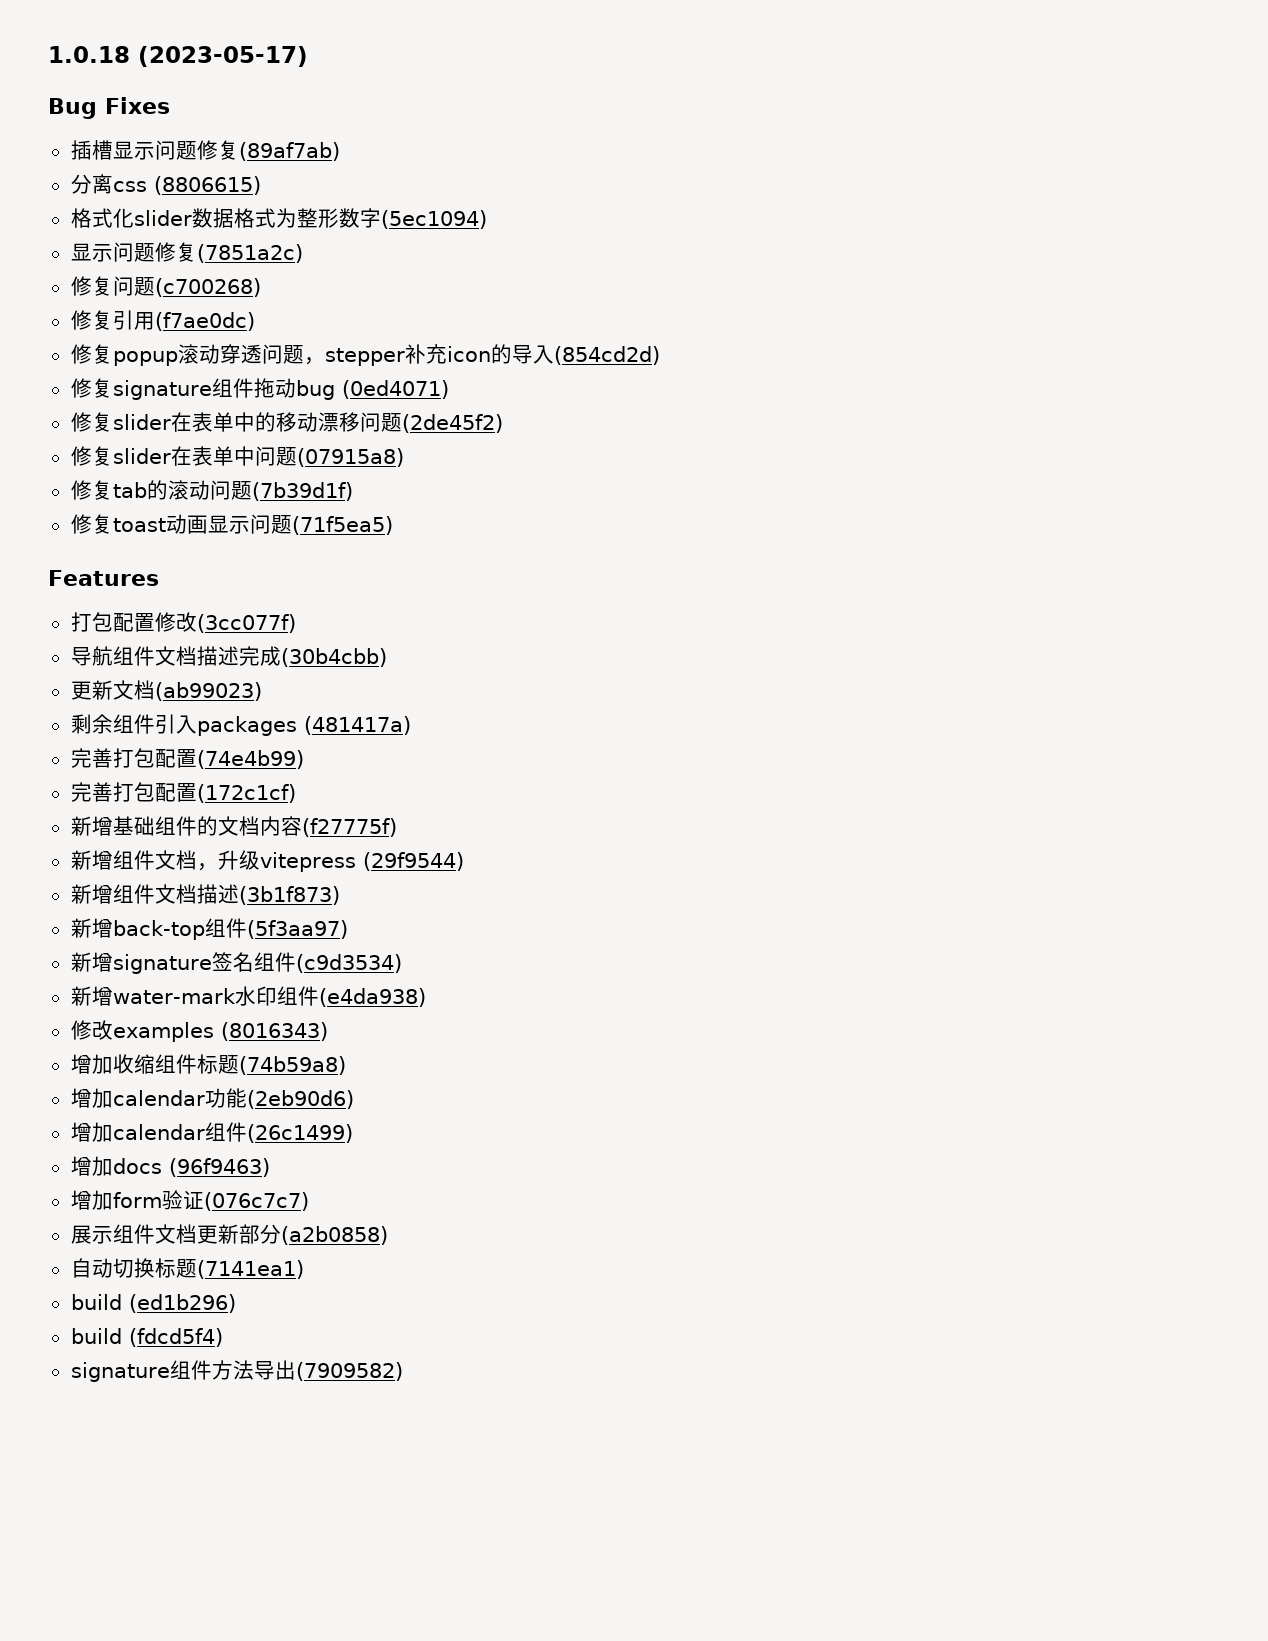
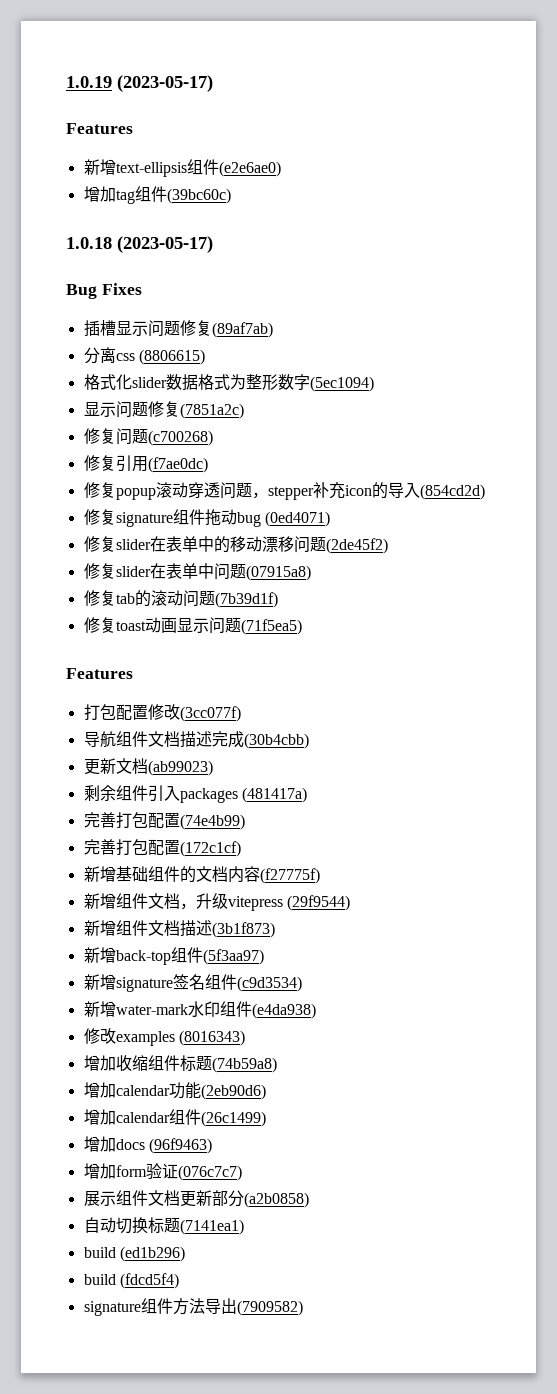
+ 1.0.19 (2023-05-17)
+ Features
+ 新增text-ellipsis组件(e2e6ae0)
+ 增加tag组件(39bc60c)

